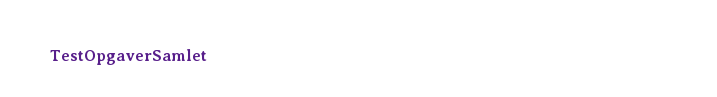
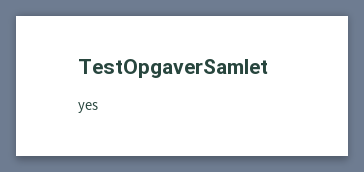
+ yes

